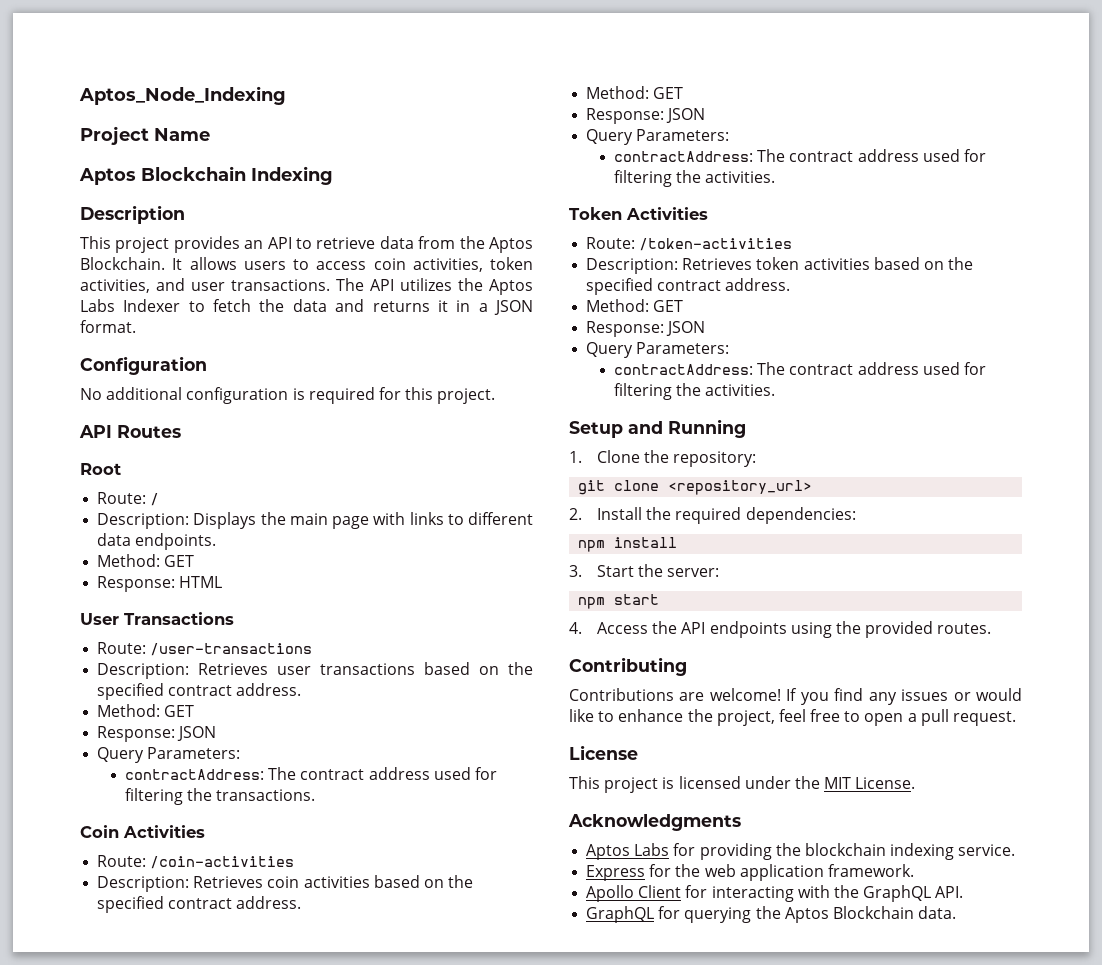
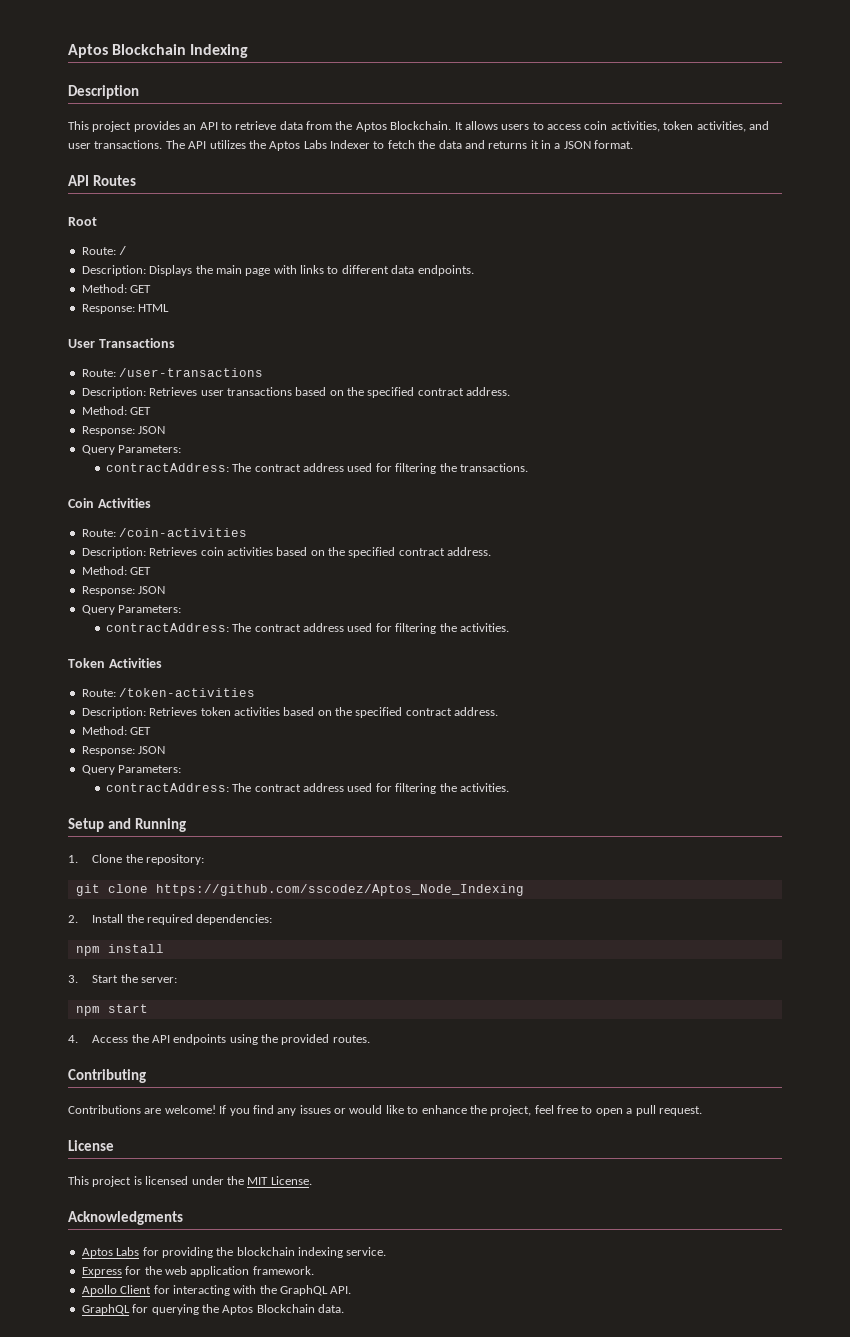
- Aptos_Node_Indexing
- Project Name
- Configuration
- No additional configuration is required for this project.
- git clone <repository_url>
+ git clone https://github.com/sscodez/Aptos_Node_Indexing

